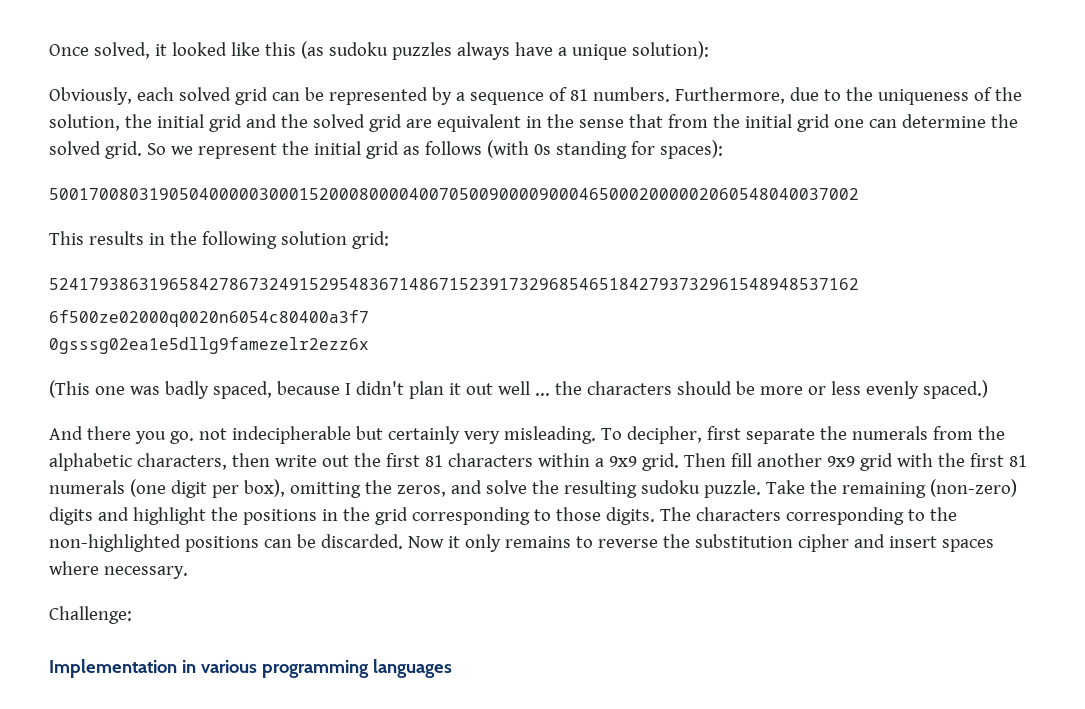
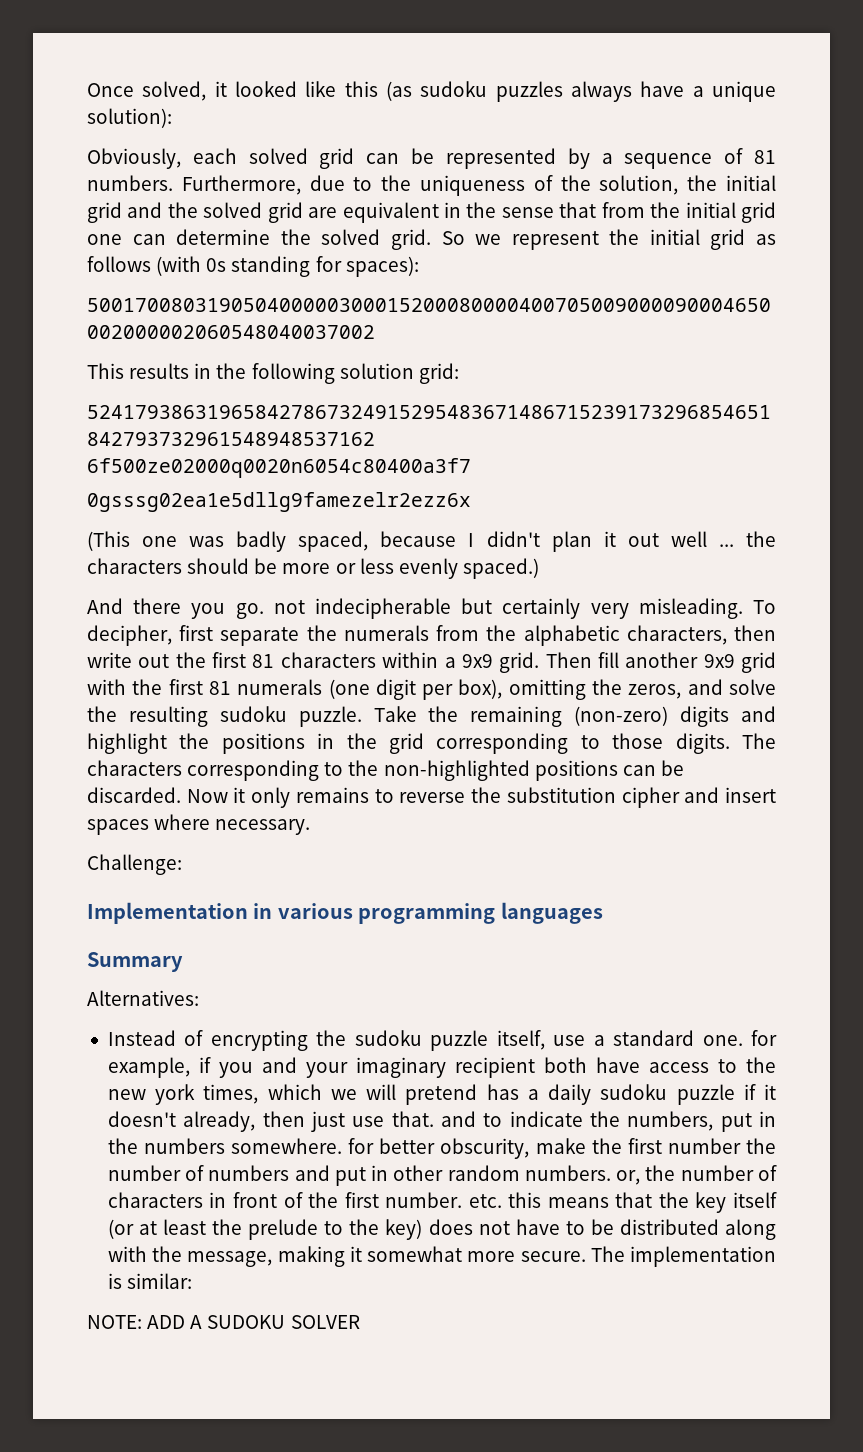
+ Summary
+ Alternatives:
+ Instead of encrypting the sudoku puzzle itself, use a standard one. for example, if you and your imaginary recipient both have access to the new york times, which we will pretend has a daily sudoku puzzle if it doesn't already, then just use that. and to indicate the numbers, put in the numbers somewhere. for better obscurity, make the first number the number of numbers and put in other random numbers. or, the number of characters in front of the first number. etc. this means that the key itself (or at least the prelude to the key) does not have to be distributed along with the message, making it somewhat more secure. The implementation is similar:
+ NOTE: ADD A SUDOKU SOLVER

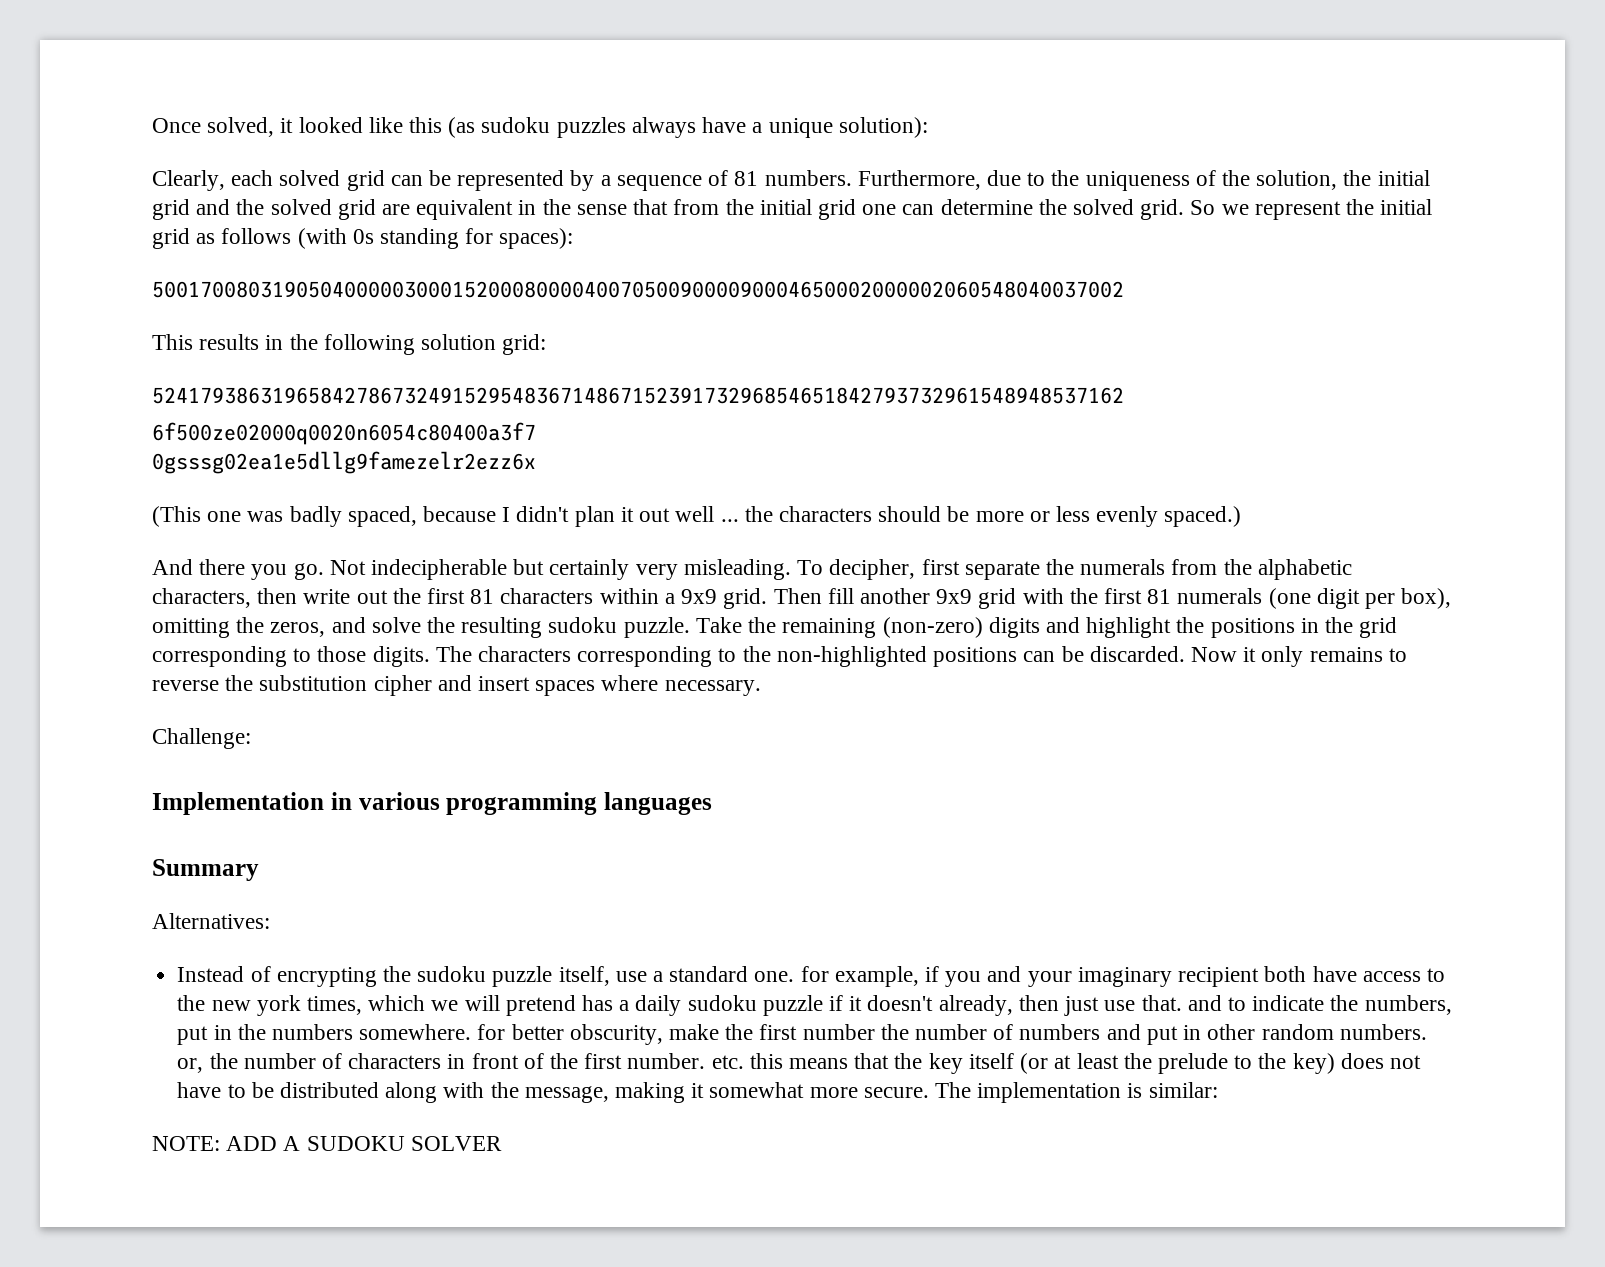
- Obviously, each solved grid can be represented by a sequence of 81 numbers.
+ Clearly, each solved grid can be represented by a sequence of 81 numbers.
- And there you go. not indecipherable but certainly very misleading.
+ And there you go. Not indecipherable but certainly very misleading.

